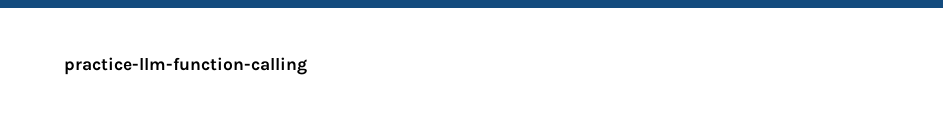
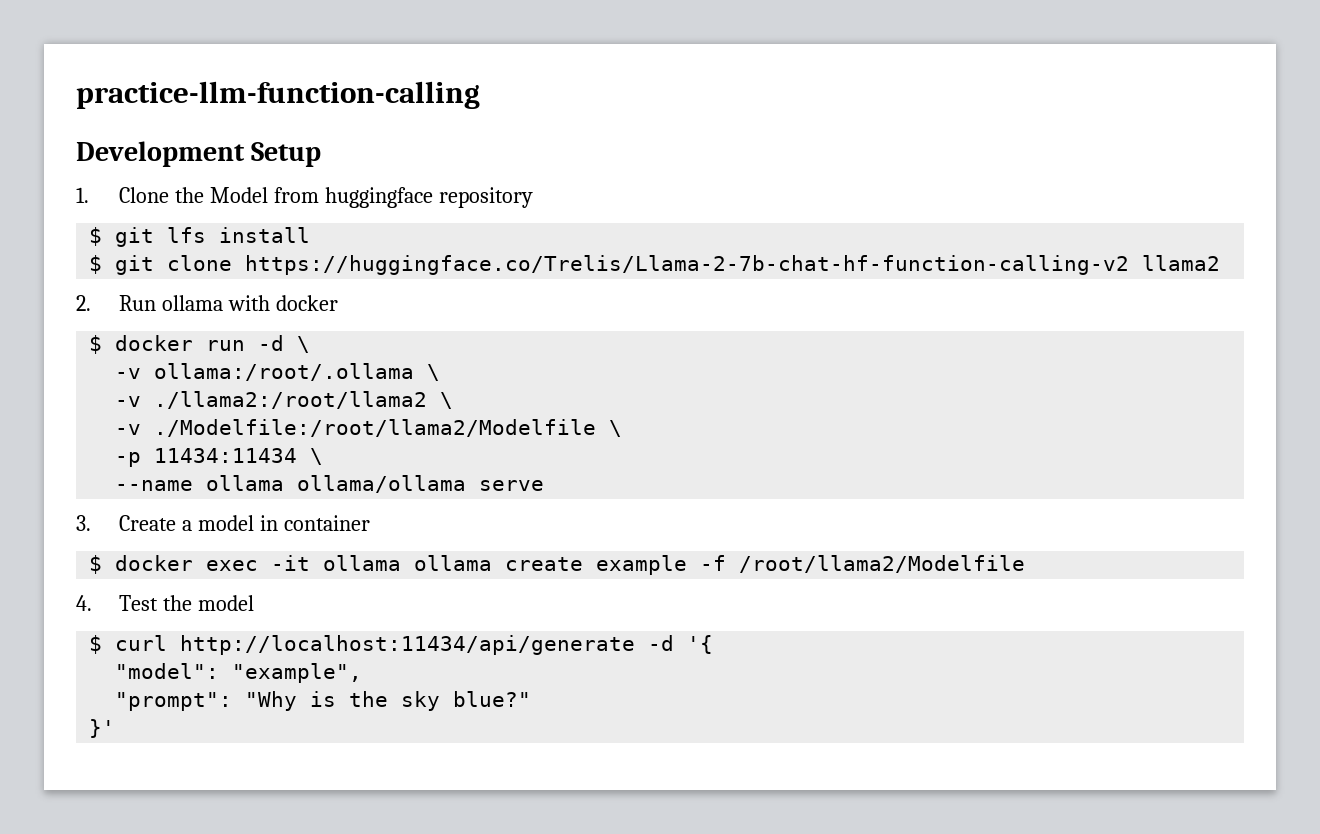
+ Development Setup
+ 1. Clone the Model from huggingface repository
+ $ git lfs install
+ $ git clone https://huggingface.co/Trelis/Llama-2-7b-chat-hf-function-calling-v2 llama2
+ 2. Run ollama with docker
+ $ docker run -d \
+ -v ollama:/root/.ollama \
+ -v ./llama2:/root/llama2 \
+ -v ./Modelfile:/root/llama2/Modelfile \
+ -p 11434:11434 \
+ --name ollama ollama/ollama serve
+ 3. Create a model in container
+ $ docker exec -it ollama ollama create example -f /root/llama2/Modelfile
+ 4. Test the model
+ $ curl http://localhost:11434/api/generate -d '{
+ "model": "example",
+ "prompt": "Why is the sky blue?"
+ }'

